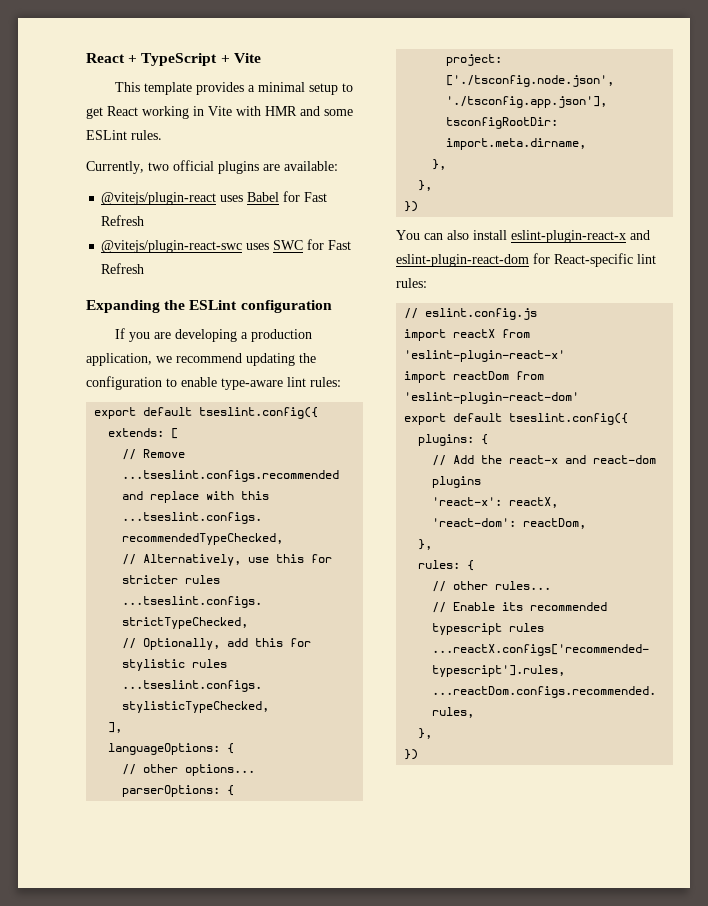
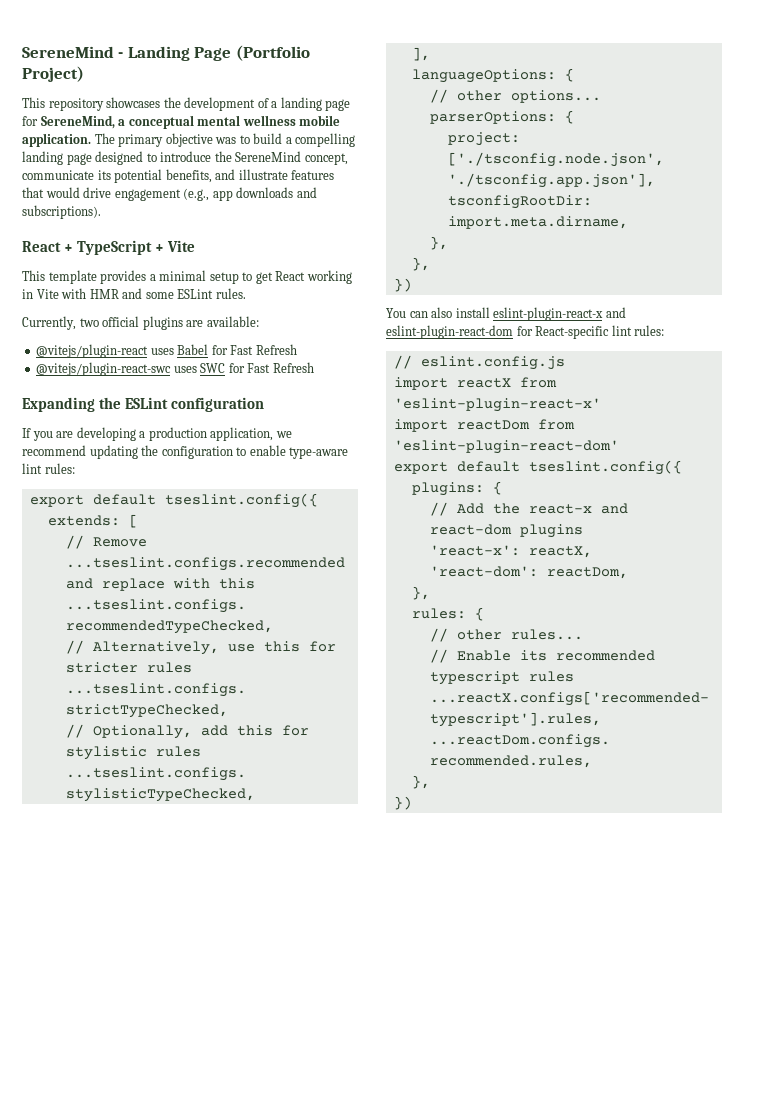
+ SereneMind - Landing Page (Portfolio Project)
+ This repository showcases the development of a landing page for SereneMind, a conceptual mental wellness mobile application. The primary objective was to build a compelling landing page designed to introduce the SereneMind concept, communicate its potential benefits, and illustrate features that would drive engagement (e.g., app downloads and subscriptions).

